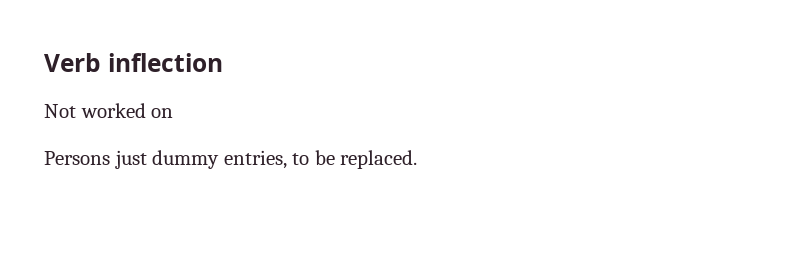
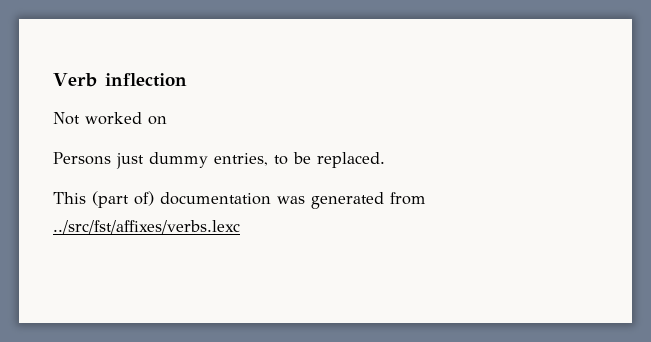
+ This (part of) documentation was generated from ../src/fst/affixes/verbs.lexc

